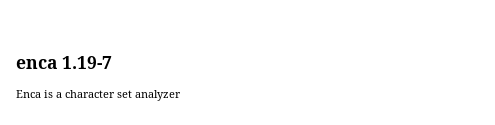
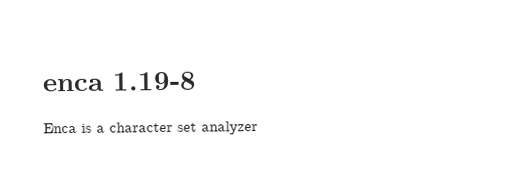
- enca 1.19-7
+ enca 1.19-8

